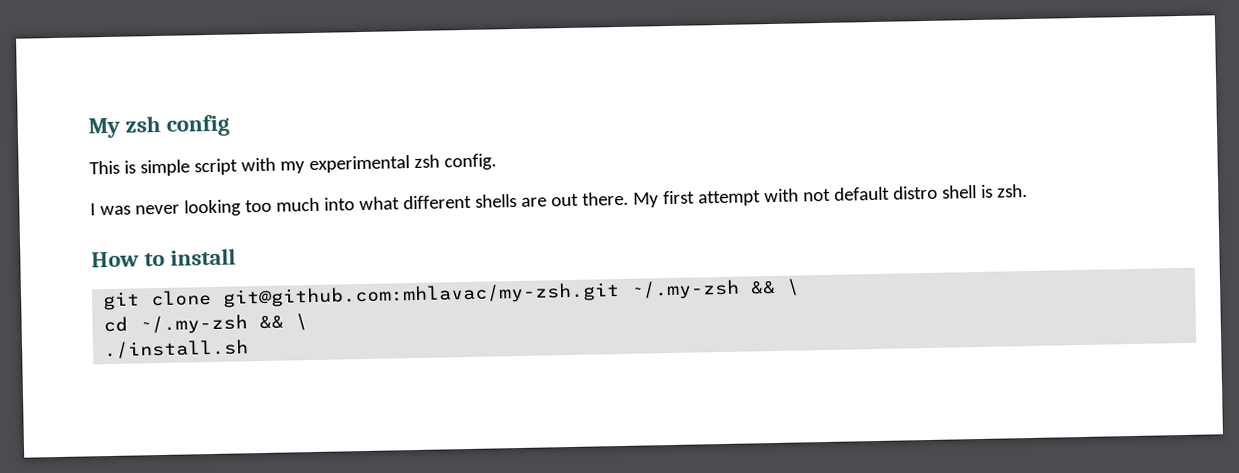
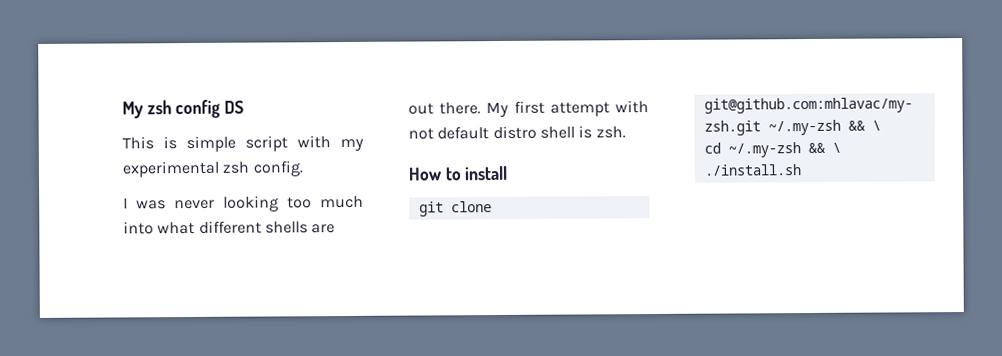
- My zsh config
+ My zsh config DS

